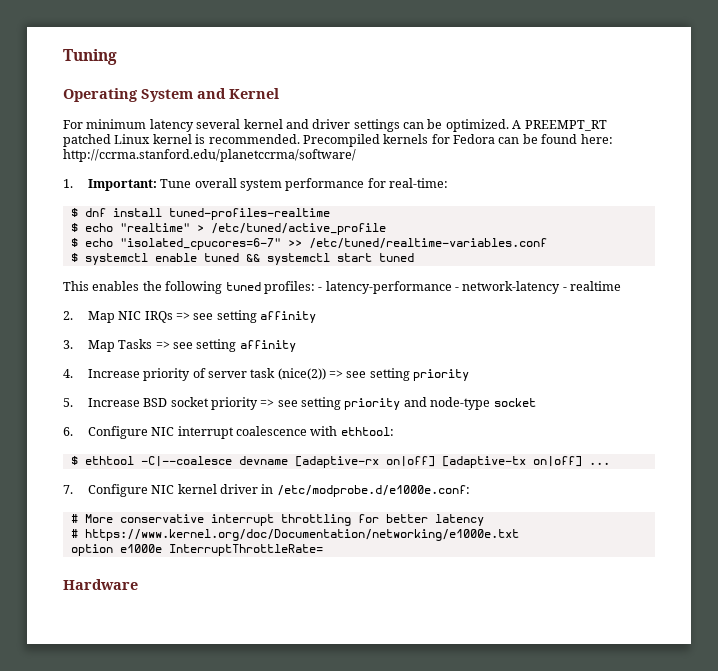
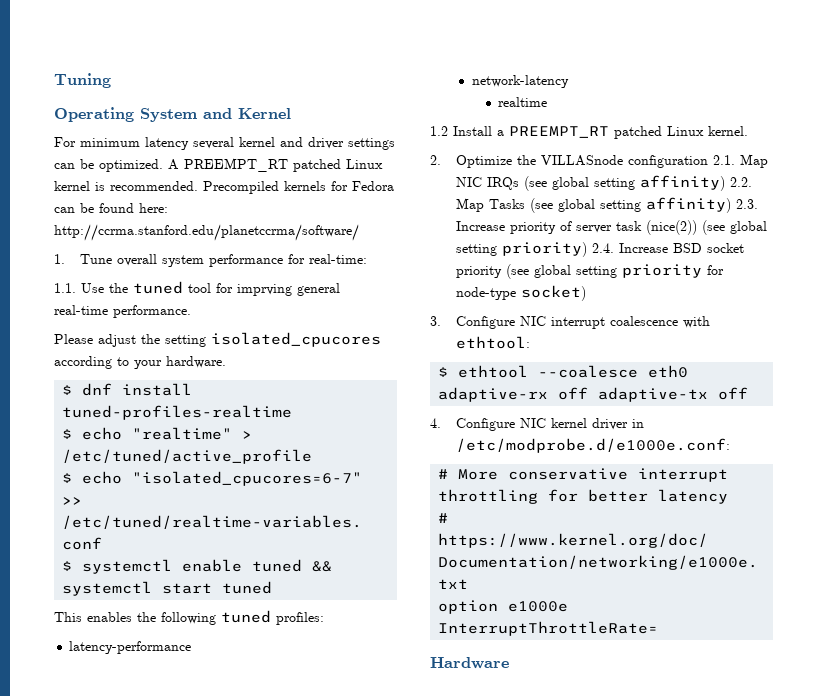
- 1. Important: Tune overall system performance for real-time:
+ 1. Tune overall system performance for real-time:
+ 1.1. Use the tuned tool for imprving general real-time performance.
+ Please adjust the setting isolated_cpucores according to your hardware.
- This enables the following tuned profiles: - latency-performance - network-latency - realtime
+ This enables the following tuned profiles:
+ latency-performance
+ network-latency
+ realtime
- 2. Map NIC IRQs => see setting affinity
- 3. Map Tasks => see setting affinity
- 4. Increase priority of server task (nice(2)) => see setting priority
- 5. Increase BSD socket priority => see setting priority and node-type socket
- 6. Configure NIC interrupt coalescence with ethtool:
+ 1.2 Install a PREEMPT_RT patched Linux kernel.
+ 2. Optimize the VILLASnode configuration 2.1. Map NIC IRQs (see global setting affinity) 2.2. Map Tasks (see global setting affinity) 2.3. Increase priority of server task (nice(2)) (see global setting priority) 2.4. Increase BSD socket priority (see global setting priority for node-type socket)
+ 3. Configure NIC interrupt coalescence with ethtool:
- $ ethtool -C|--coalesce devname [adaptive-rx on|off] [adaptive-tx on|off] ...
- 7. Configure NIC kernel driver in /etc/modprobe.d/e1000e.conf:
+ $ ethtool --coalesce eth0 adaptive-rx off adaptive-tx off
+ 4. Configure NIC kernel driver in /etc/modprobe.d/e1000e.conf:

